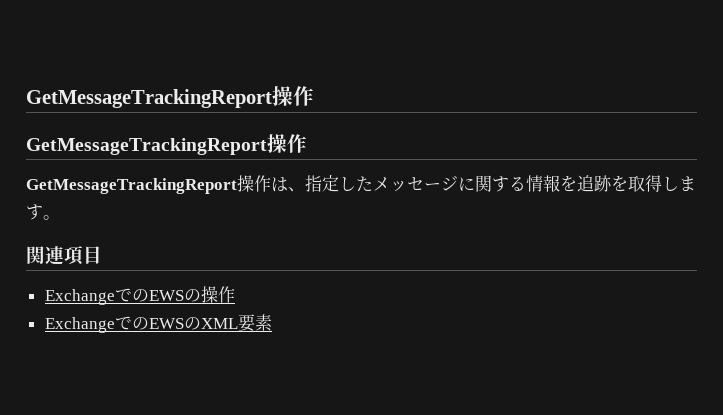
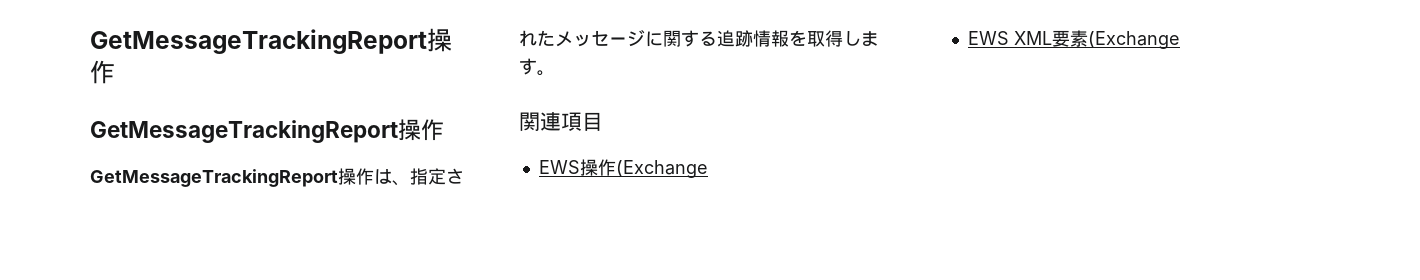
- GetMessageTrackingReport操作は、指定したメッセージに関する情報を追跡を取得します。
+ GetMessageTrackingReport操作は、指定されたメッセージに関する追跡情報を取得します。
- ExchangeでのEWSの操作
- ExchangeでのEWSのXML要素
+ EWS操作(Exchange
+ EWS XML要素(Exchange

